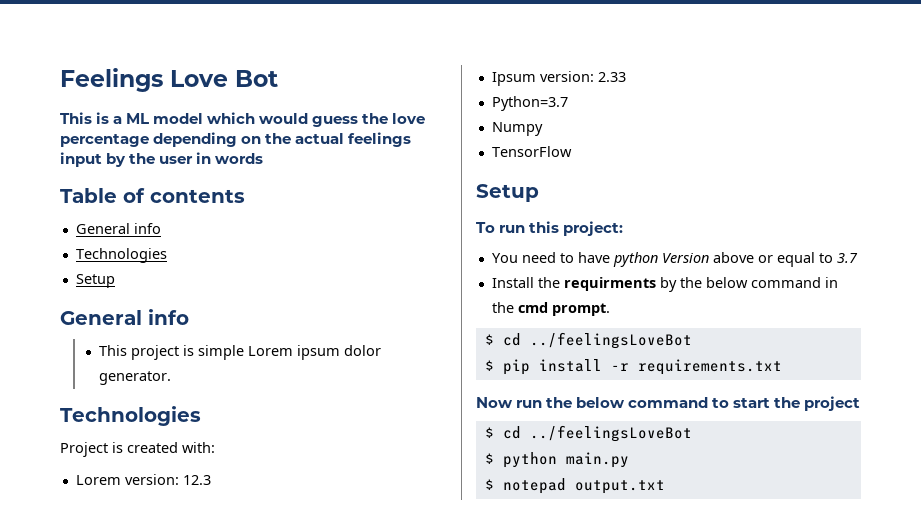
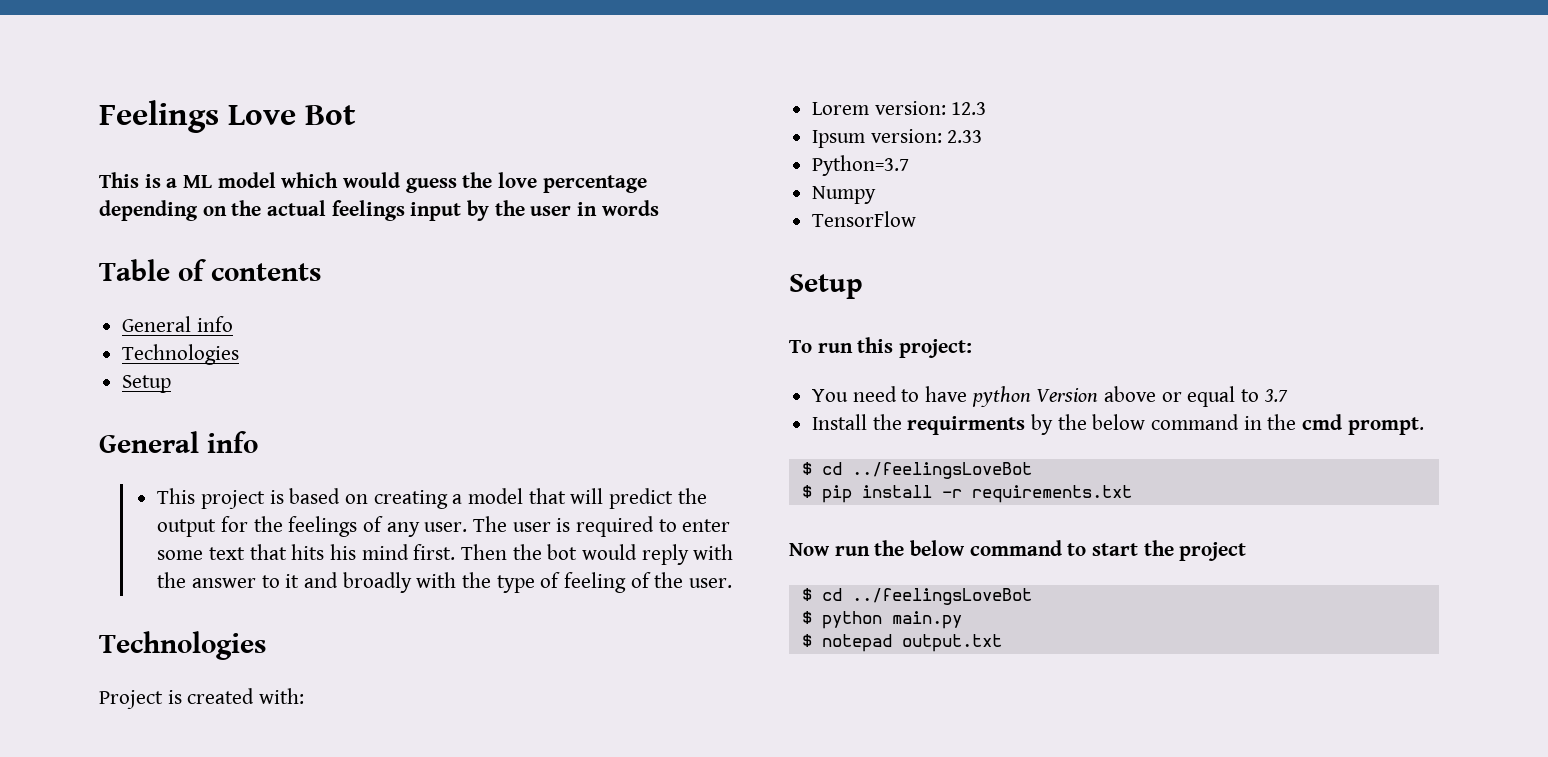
- This project is simple Lorem ipsum dolor generator.
+ This project is based on creating a model that will predict the output for the feelings of any user. The user is required to enter some text that hits his mind first. Then the bot would reply with the answer to it and broadly with the type of feeling of the user.

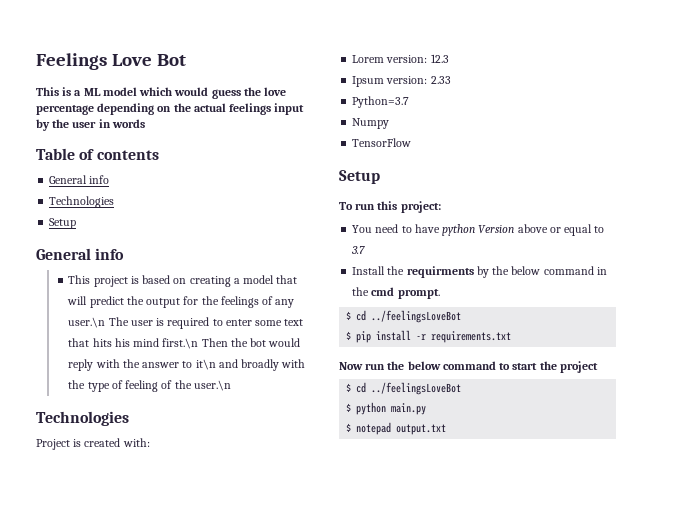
- This project is based on creating a model that will predict the output for the feelings of any user. The user is required to enter some text that hits his mind first. Then the bot would reply with the answer to it and broadly with the type of feeling of the user.
+ This project is based on creating a model that will predict the output for the feelings of any user.\n The user is required to enter some text that hits his mind first.\n Then the bot would reply with the answer to it\n and broadly with the type of feeling of the user.\n

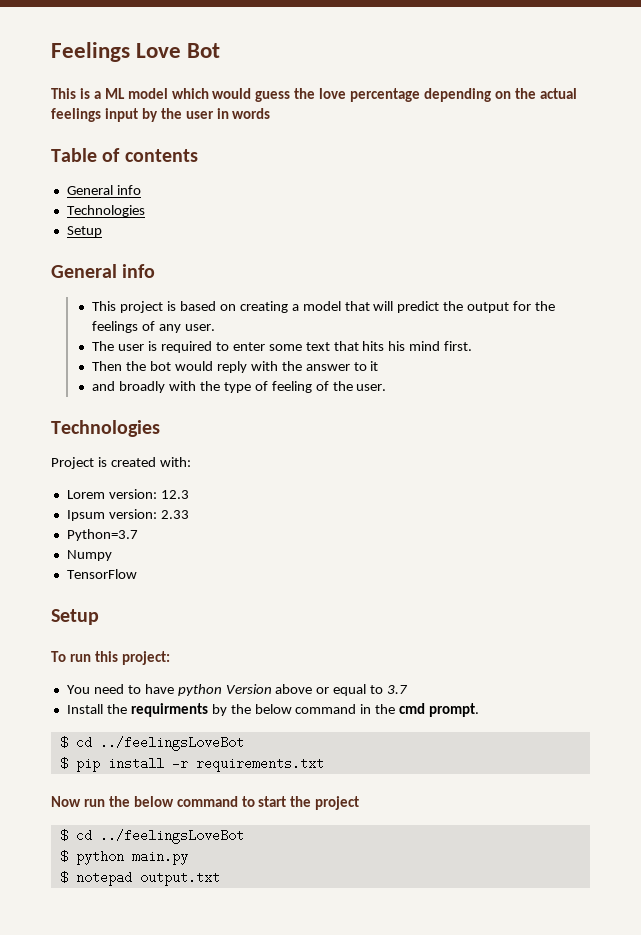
- This project is based on creating a model that will predict the output for the feelings of any user.\n The user is required to enter some text that hits his mind first.\n Then the bot would reply with the answer to it\n and broadly with the type of feeling of the user.\n
+ This project is based on creating a model that will predict the output for the feelings of any user.
+ The user is required to enter some text that hits his mind first.
+ Then the bot would reply with the answer to it
+ and broadly with the type of feeling of the user.

